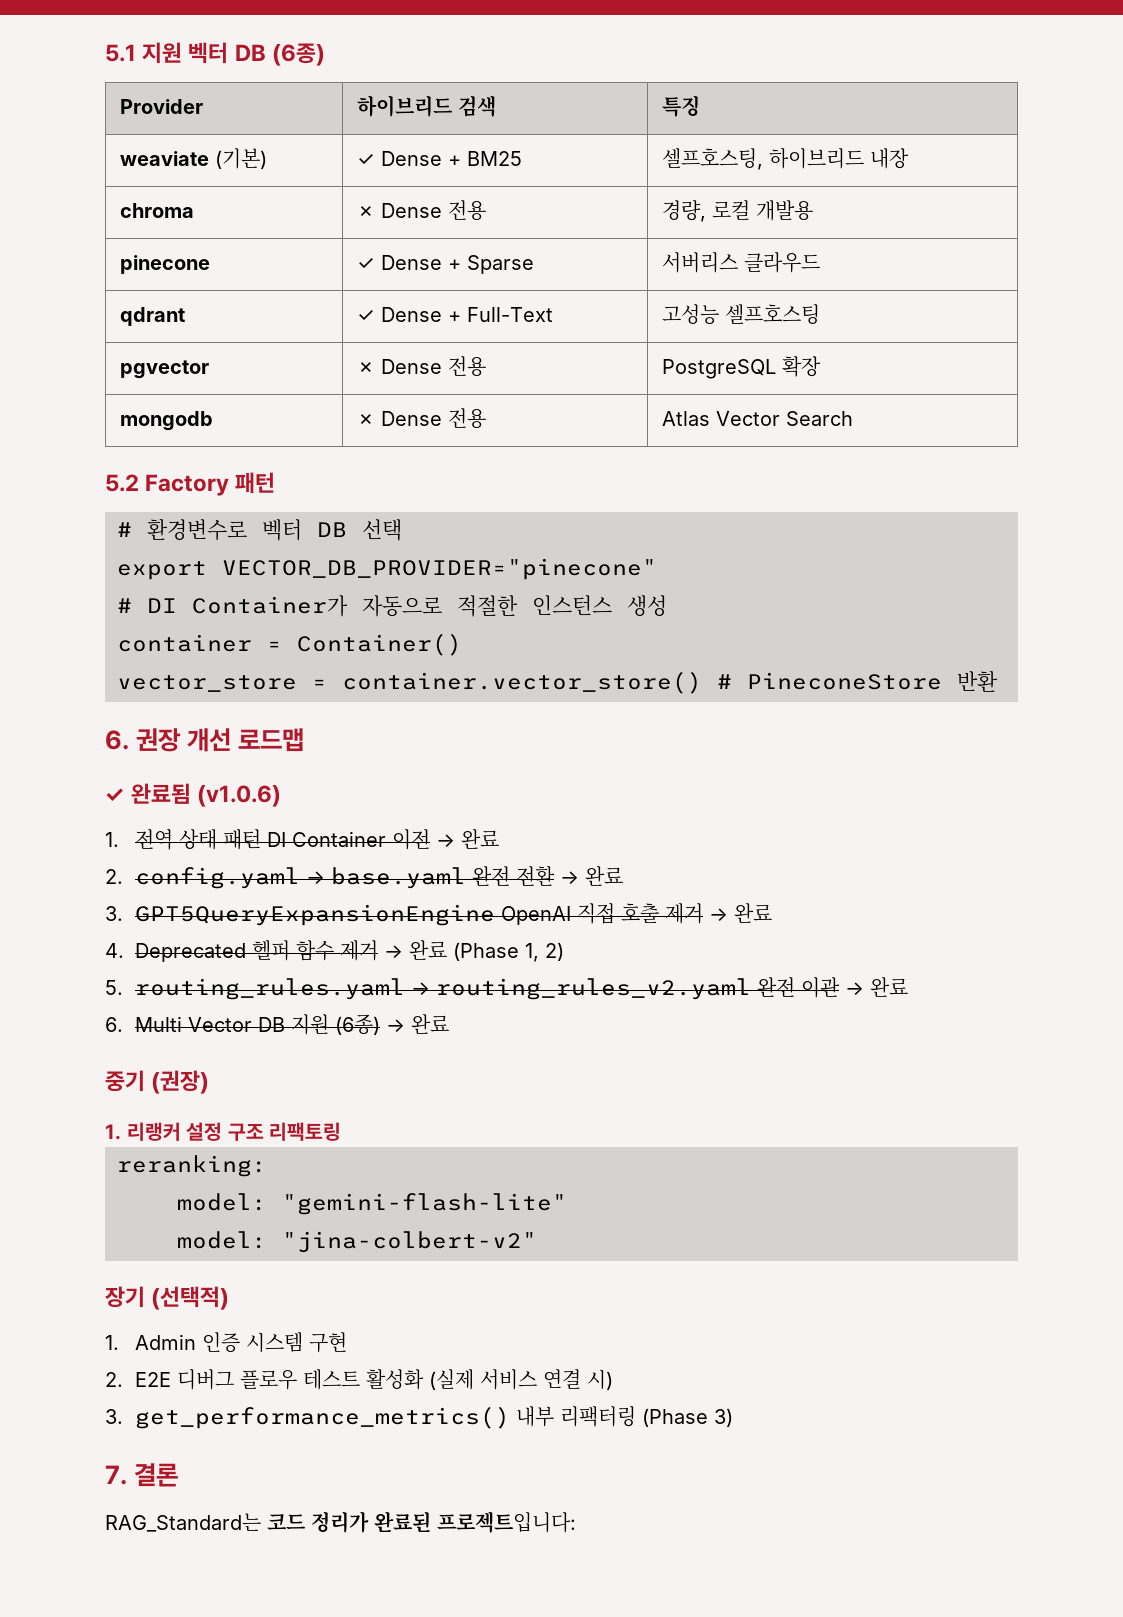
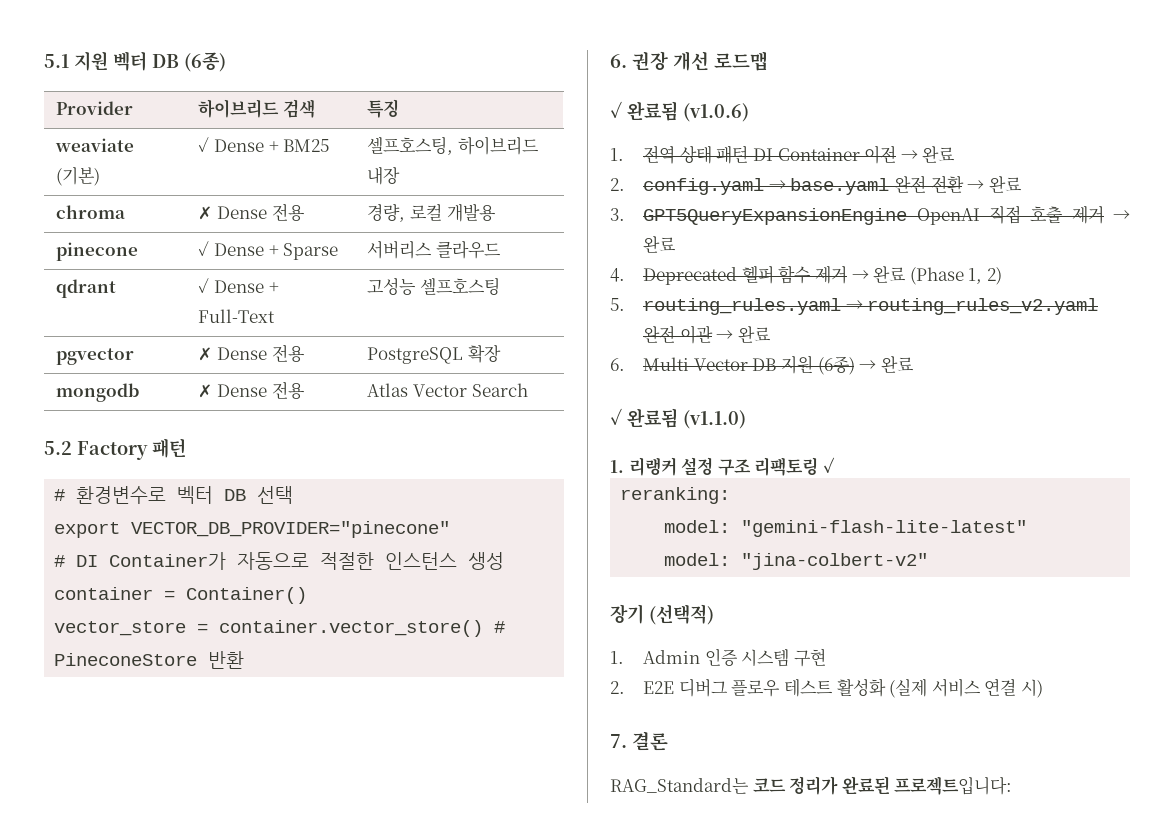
- 중기 (권장)
+ ✓ 완료됨 (v1.1.0)
- 1. 리랭커 설정 구조 리팩토링
+ 1. 리랭커 설정 구조 리팩토링 ✓
- model: "gemini-flash-lite"
+ model: "gemini-flash-lite-latest"
- 3. get_performance_metrics() 내부 리팩터링 (Phase 3)

